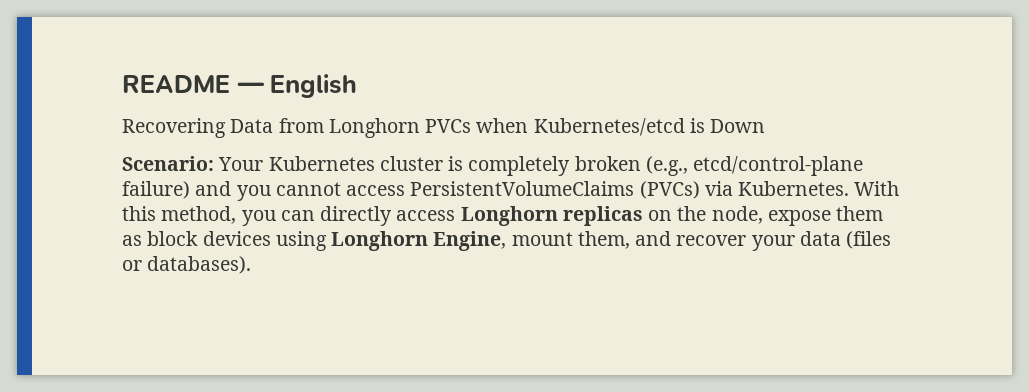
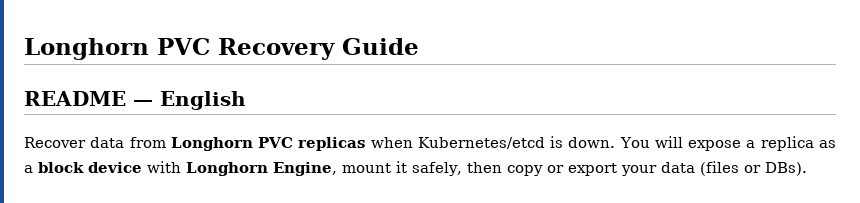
+ Longhorn PVC Recovery Guide
- Recovering Data from Longhorn PVCs when Kubernetes/etcd is Down
- Scenario: Your Kubernetes cluster is completely broken (e.g., etcd/control-plane failure) and you cannot access PersistentVolumeClaims (PVCs) via Kubernetes. With this method, you can directly access Longhorn replicas on the node, expose them as block devices using Longhorn Engine, mount them, and recover your data (files or databases).
+ Recover data from Longhorn PVC replicas when Kubernetes/etcd is down. You will expose a replica as a block device with Longhorn Engine, mount it safely, then copy or export your data (files or DBs).

